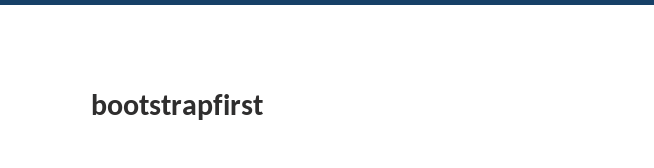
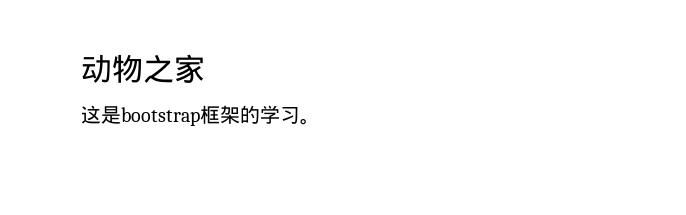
- bootstrapfirst
+ 动物之家
+ 这是bootstrap框架的学习。

